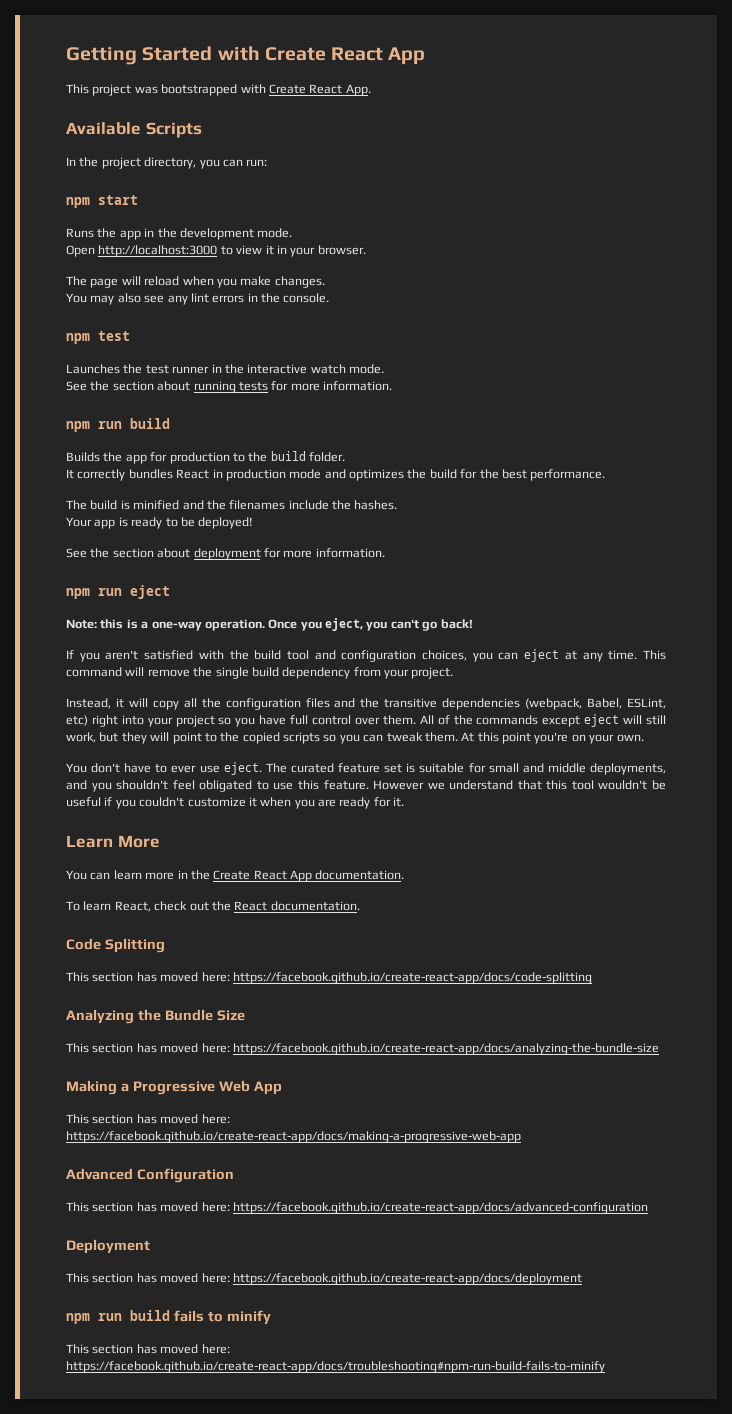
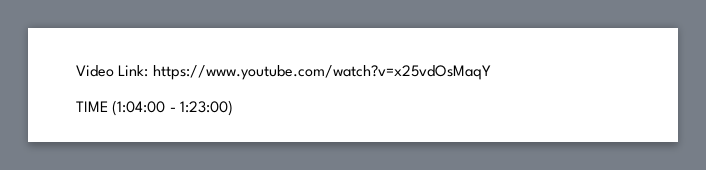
- Getting Started with Create React App
- This project was bootstrapped with Create React App.
- Available Scripts
- In the project directory, you can run:
- npm start
- Runs the app in the development mode.
- Open http://localhost:3000 to view it in your browser.
- The page will reload when you make changes.
- You may also see any lint errors in the console.
- npm test
- Launches the test runner in the interactive watch mode.
- See the section about running tests for more information.
- npm run build
- Builds the app for production to the build folder.
- It correctly bundles React in production mode and optimizes the build for the best performance.
- The build is minified and the filenames include the hashes.
- Your app is ready to be deployed!
- See the section about deployment for more information.
- npm run eject
- Note: this is a one-way operation. Once you eject, you can't go back!
- If you aren't satisfied with the build tool and configuration choices, you can eject at any time. This command will remove the single build dependency from your project.
- Instead, it will copy all the configuration files and the transitive dependencies (webpack, Babel, ESLint, etc) right into your project so you have full control over them. All of the commands except eject will still work, but they will point to the copied scripts so you can tweak them. At this point you're on your own.
- You don't have to ever use eject. The curated feature set is suitable for small and middle deployments, and you shouldn't feel obligated to use this feature. However we understand that this tool wouldn't be useful if you couldn't customize it when you are ready for it.
- Learn More
- You can learn more in the Create React App documentation.
- To learn React, check out the React documentation.
- Code Splitting
- This section has moved here: https://facebook.github.io/create-react-app/docs/code-splitting
- Analyzing the Bundle Size
- This section has moved here: https://facebook.github.io/create-react-app/docs/analyzing-the-bundle-size
- Making a Progressive Web App
- This section has moved here: https://facebook.github.io/create-react-app/docs/making-a-progressive-web-app
- Advanced Configuration
- This section has moved here: https://facebook.github.io/create-react-app/docs/advanced-configuration
- Deployment
- This section has moved here: https://facebook.github.io/create-react-app/docs/deployment
- npm run build fails to minify
- This section has moved here: https://facebook.github.io/create-react-app/docs/troubleshooting#npm-run-build-fails-to-minify
+ Video Link: https://www.youtube.com/watch?v=x25vdOsMaqY
+ TIME (1:04:00 - 1:23:00)

